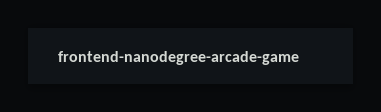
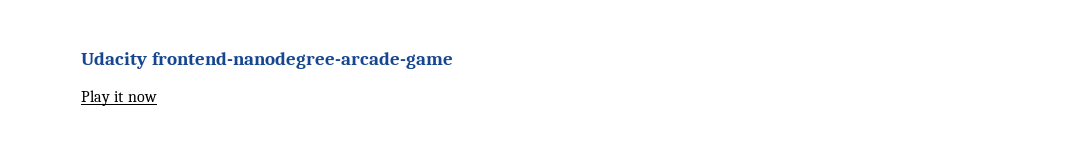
- frontend-nanodegree-arcade-game
+ Udacity frontend-nanodegree-arcade-game
+ Play it now

